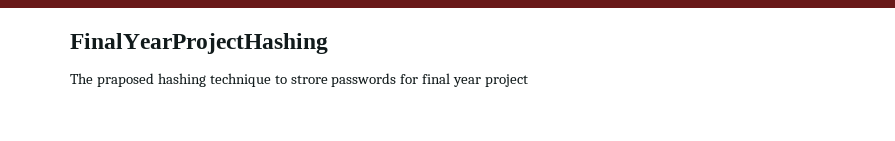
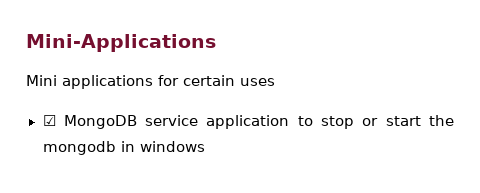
- FinalYearProjectHashing
- The praposed hashing technique to strore passwords for final year project
+ Mini-Applications
+ Mini applications for certain uses
+ ☑ MongoDB service application to stop or start the mongodb in windows

